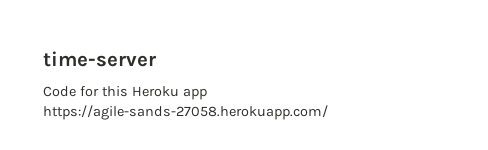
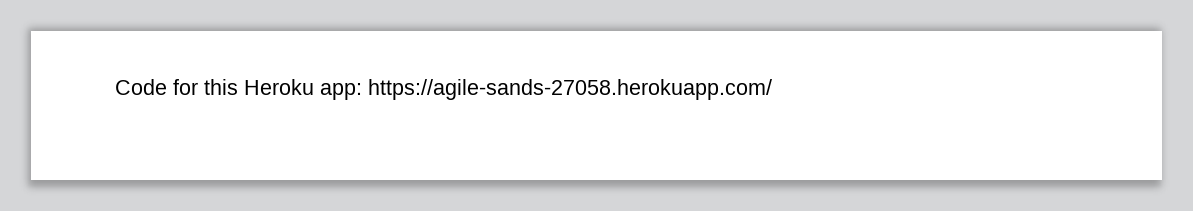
- time-server
- Code for this Heroku app https://agile-sands-27058.herokuapp.com/
+ Code for this Heroku app: https://agile-sands-27058.herokuapp.com/

